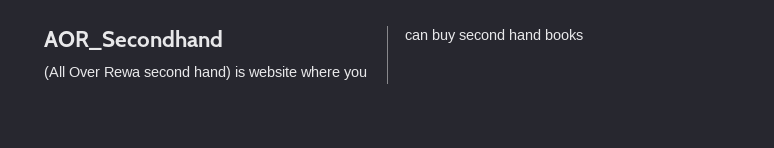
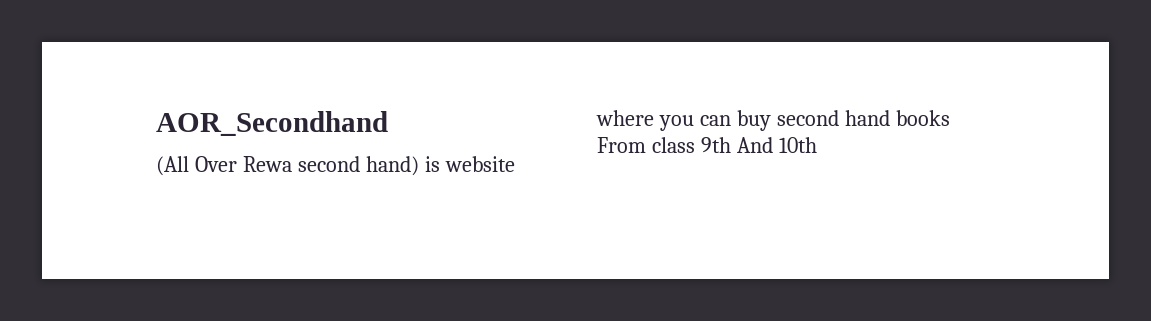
- (All Over Rewa second hand) is website where you can buy second hand books
+ (All Over Rewa second hand) is website where you can buy second hand books From class 9th And 10th

